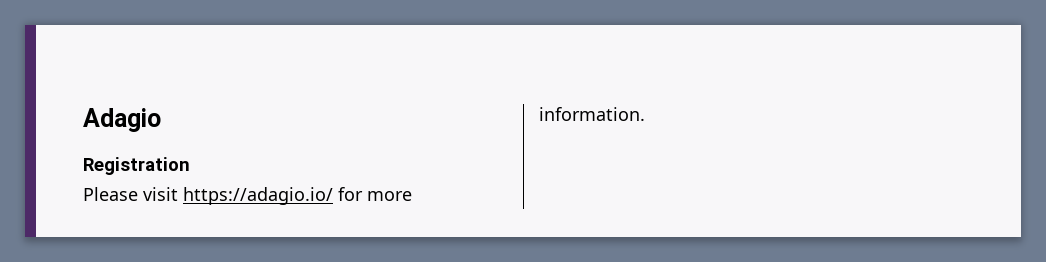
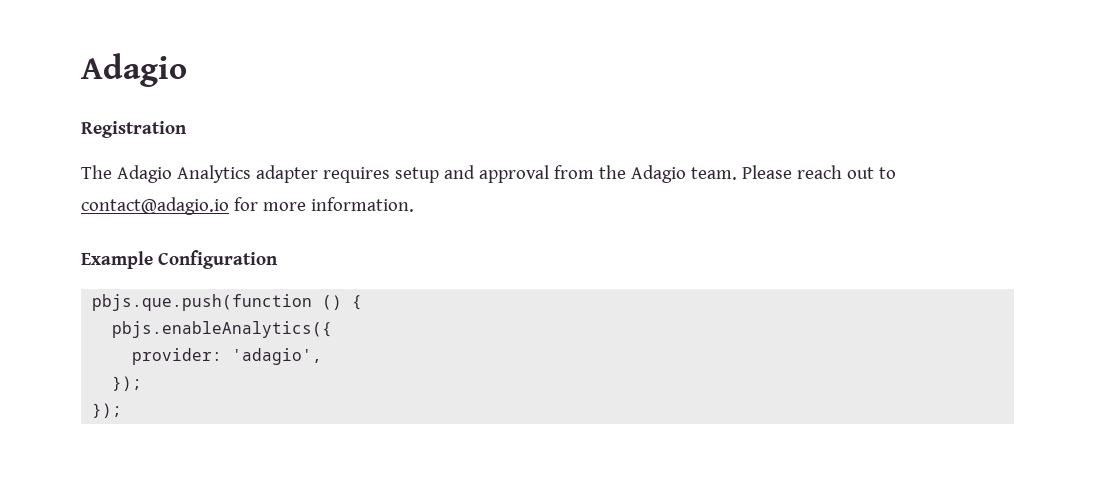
- Please visit https://adagio.io/ for more information.
+ The Adagio Analytics adapter requires setup and approval from the Adagio team. Please reach out to contact@adagio.io for more information.
+ Example Configuration
+ pbjs.que.push(function () {
+ pbjs.enableAnalytics({
+ provider: 'adagio',
+ });
+ });

